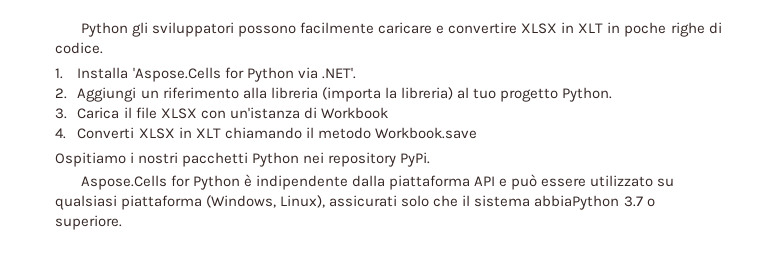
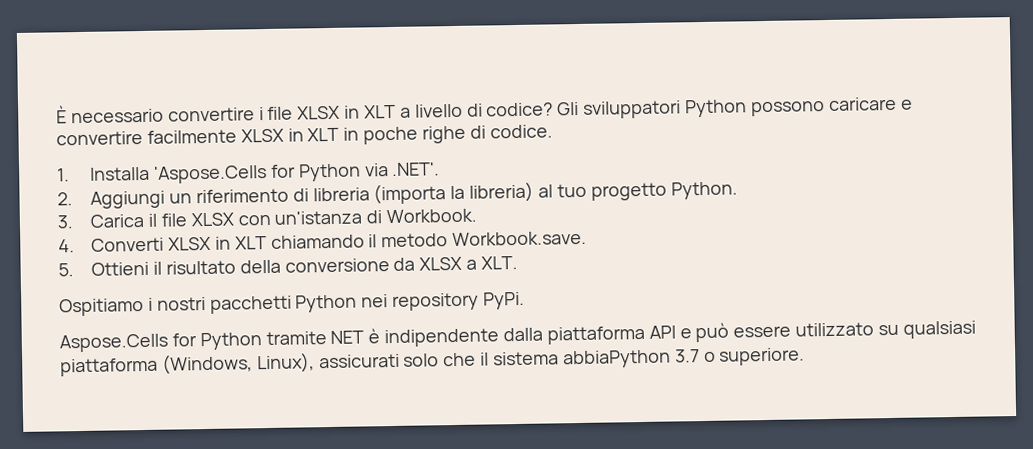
- Python gli sviluppatori possono facilmente caricare e convertire XLSX in XLT in poche righe di codice.
+ È necessario convertire i file XLSX in XLT a livello di codice? Gli sviluppatori Python possono caricare e convertire facilmente XLSX in XLT in poche righe di codice.
- 2. Aggiungi un riferimento alla libreria (importa la libreria) al tuo progetto Python.
+ 2. Aggiungi un riferimento di libreria (importa la libreria) al tuo progetto Python.
- 3. Carica il file XLSX con un'istanza di Workbook
+ 3. Carica il file XLSX con un'istanza di Workbook.
- 4. Converti XLSX in XLT chiamando il metodo Workbook.save
+ 4. Converti XLSX in XLT chiamando il metodo Workbook.save.
+ 5. Ottieni il risultato della conversione da XLSX a XLT.
- Aspose.Cells for Python è indipendente dalla piattaforma API e può essere utilizzato su qualsiasi piattaforma (Windows, Linux), assicurati solo che il sistema abbiaPython 3.7 o superiore.
+ Aspose.Cells for Python tramite NET è indipendente dalla piattaforma API e può essere utilizzato su qualsiasi piattaforma (Windows, Linux), assicurati solo che il sistema abbiaPython 3.7 o superiore.

